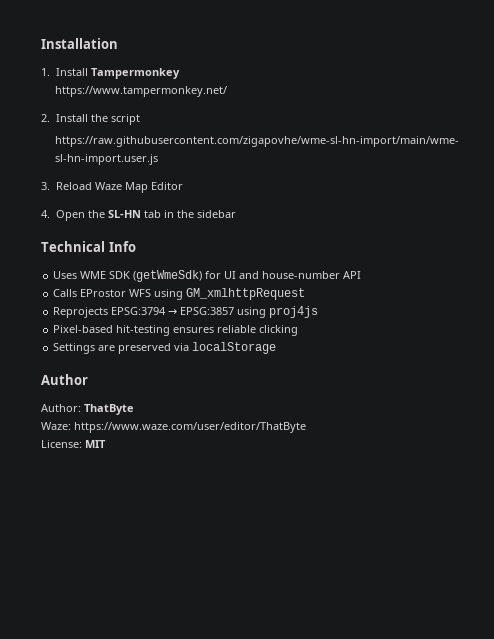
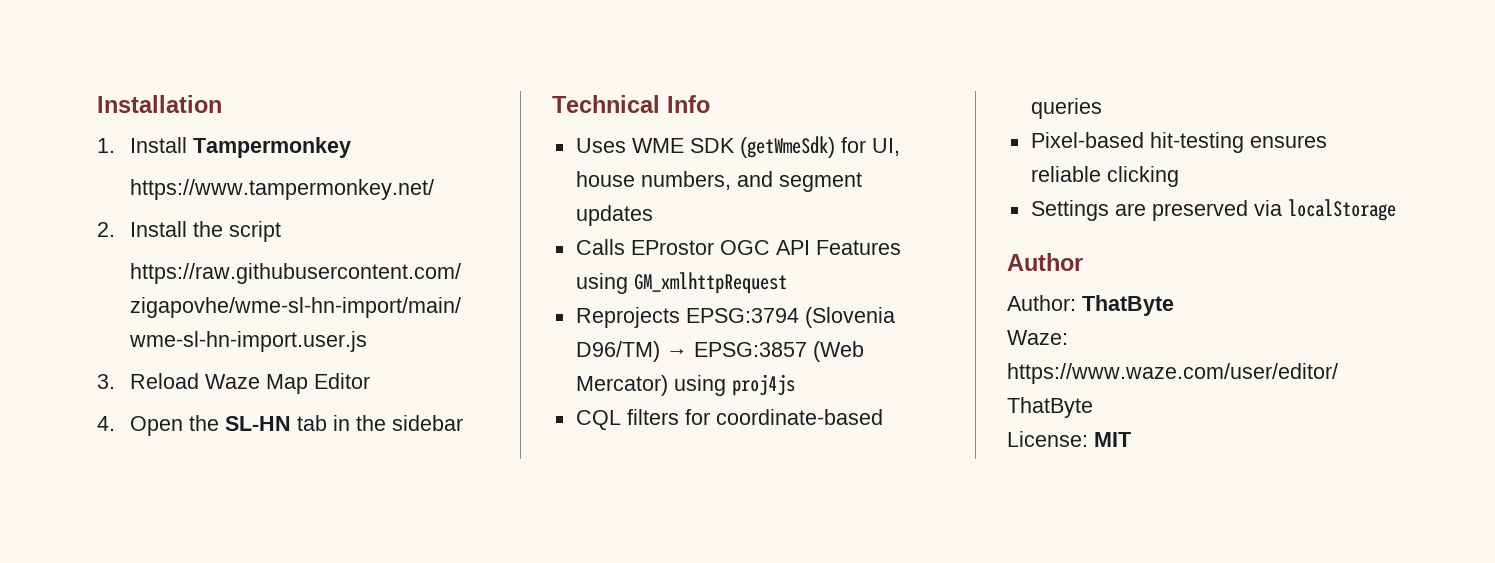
- Uses WME SDK (getWmeSdk) for UI and house-number API
+ Uses WME SDK (getWmeSdk) for UI, house numbers, and segment updates
- Calls EProstor WFS using GM_xmlhttpRequest
+ Calls EProstor OGC API Features using GM_xmlhttpRequest
- Reprojects EPSG:3794 → EPSG:3857 using proj4js
+ Reprojects EPSG:3794 (Slovenia D96/TM) → EPSG:3857 (Web Mercator) using proj4js
+ CQL filters for coordinate-based queries

